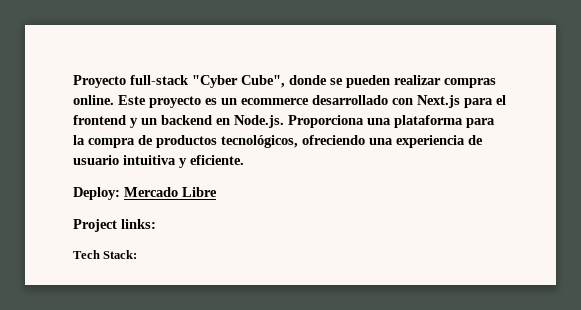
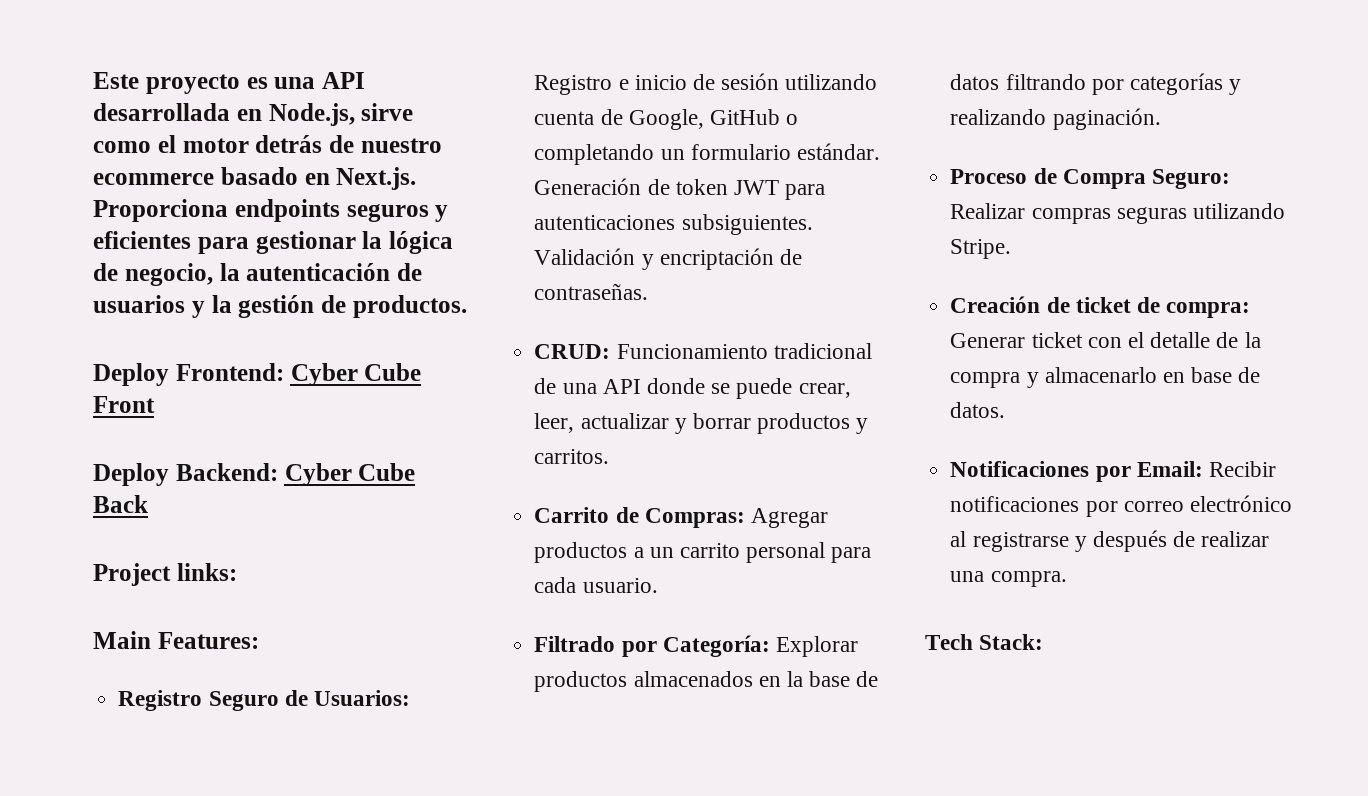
- Proyecto full-stack "Cyber Cube", donde se pueden realizar compras online. Este proyecto es un ecommerce desarrollado con Next.js para el frontend y un backend en Node.js. Proporciona una plataforma para la compra de productos tecnológicos, ofreciendo una experiencia de usuario intuitiva y eficiente.
- Deploy: Mercado Libre
+ Este proyecto es una API desarrollada en Node.js, sirve como el motor detrás de nuestro ecommerce basado en Next.js. Proporciona endpoints seguros y eficientes para gestionar la lógica de negocio, la autenticación de usuarios y la gestión de productos.
+ Deploy Frontend: Cyber Cube Front
+ Deploy Backend: Cyber Cube Back
  Project links:
+ Main Features:
+ Registro Seguro de Usuarios: Registro e inicio de sesión utilizando cuenta de Google, GitHub o completando un formulario estándar. Generación de token JWT para autenticaciones subsiguientes. Validación y encriptación de contraseñas.
+ CRUD: Funcionamiento tradicional de una API donde se puede crear, leer, actualizar y borrar productos y carritos.
+ Carrito de Compras: Agregar productos a un carrito personal para cada usuario.
+ Filtrado por Categoría: Explorar productos almacenados en la base de datos filtrando por categorías y realizando paginación.
+ Proceso de Compra Seguro: Realizar compras seguras utilizando Stripe.
+ Creación de ticket de compra: Generar ticket con el detalle de la compra y almacenarlo en base de datos.
+ Notificaciones por Email: Recibir notificaciones por correo electrónico al registrarse y después de realizar una compra.

